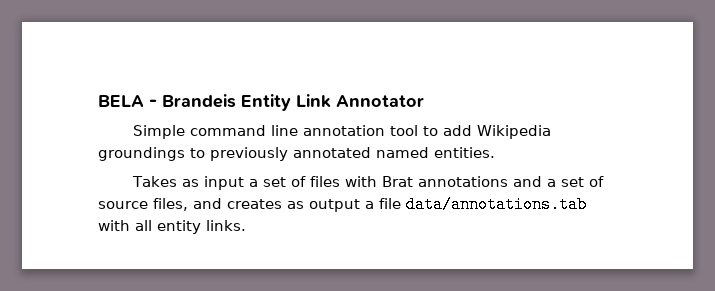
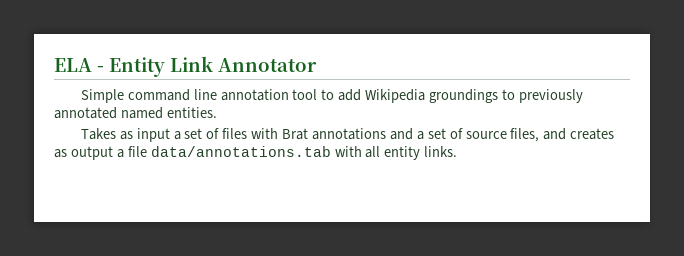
- BELA - Brandeis Entity Link Annotator
+ ELA - Entity Link Annotator

